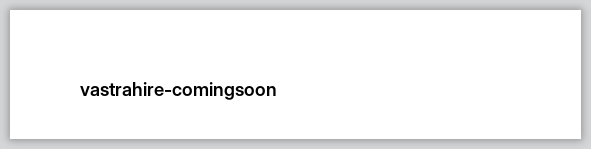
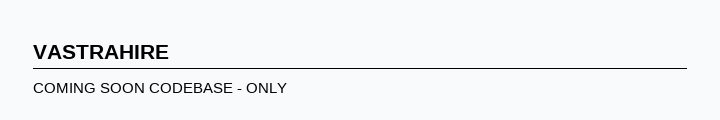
- vastrahire-comingsoon
+ VASTRAHIRE
+ COMING SOON CODEBASE - ONLY

